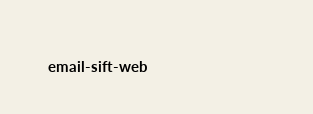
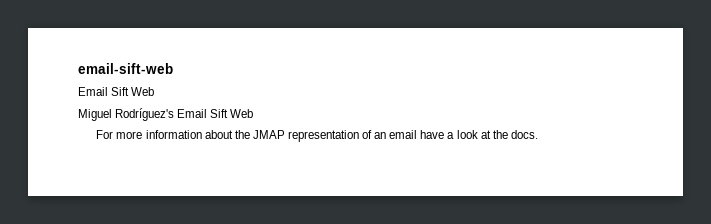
  email-sift-web
+ Email Sift Web
+ Miguel Rodríguez's Email Sift Web
+ For more information about the JMAP representation of an email have a look at the docs.

